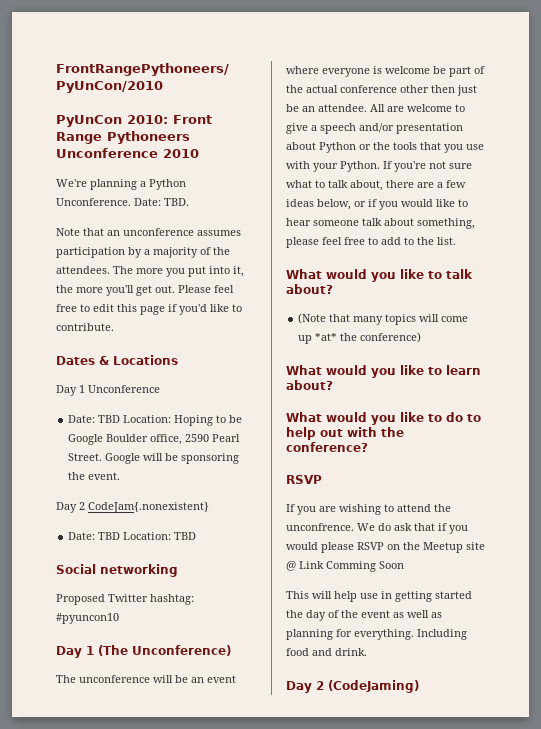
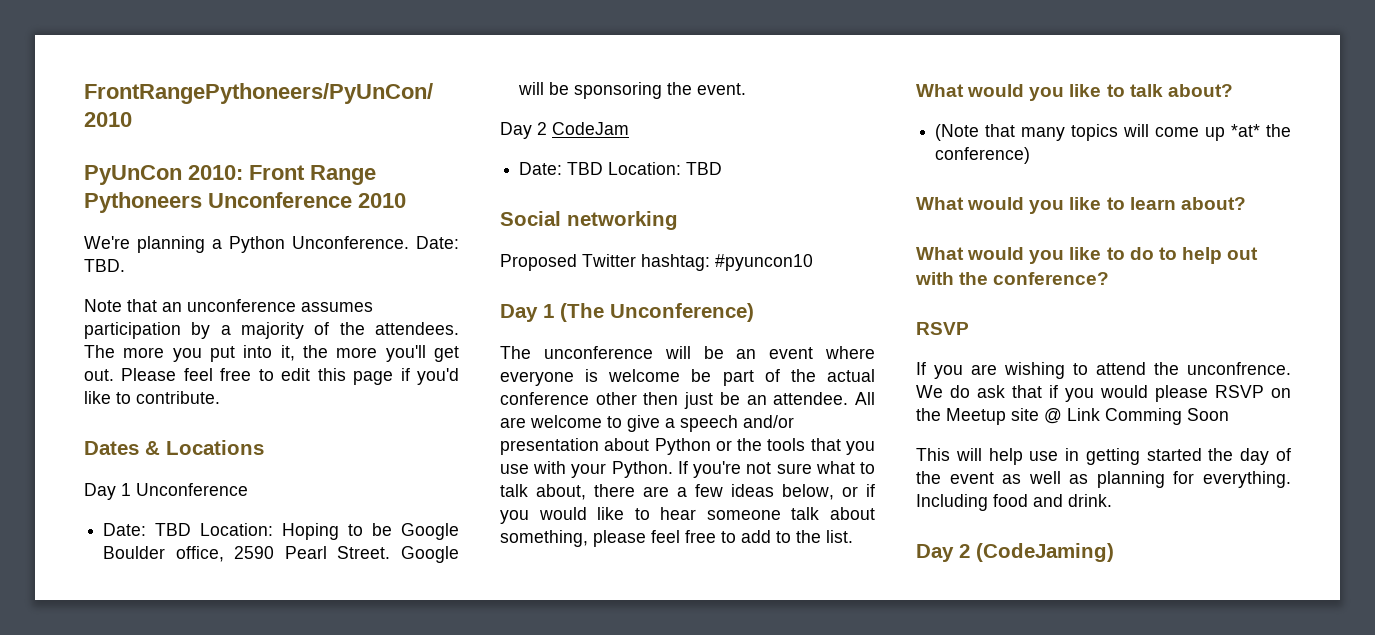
- Day 2 CodeJam{.nonexistent}
+ Day 2 CodeJam

